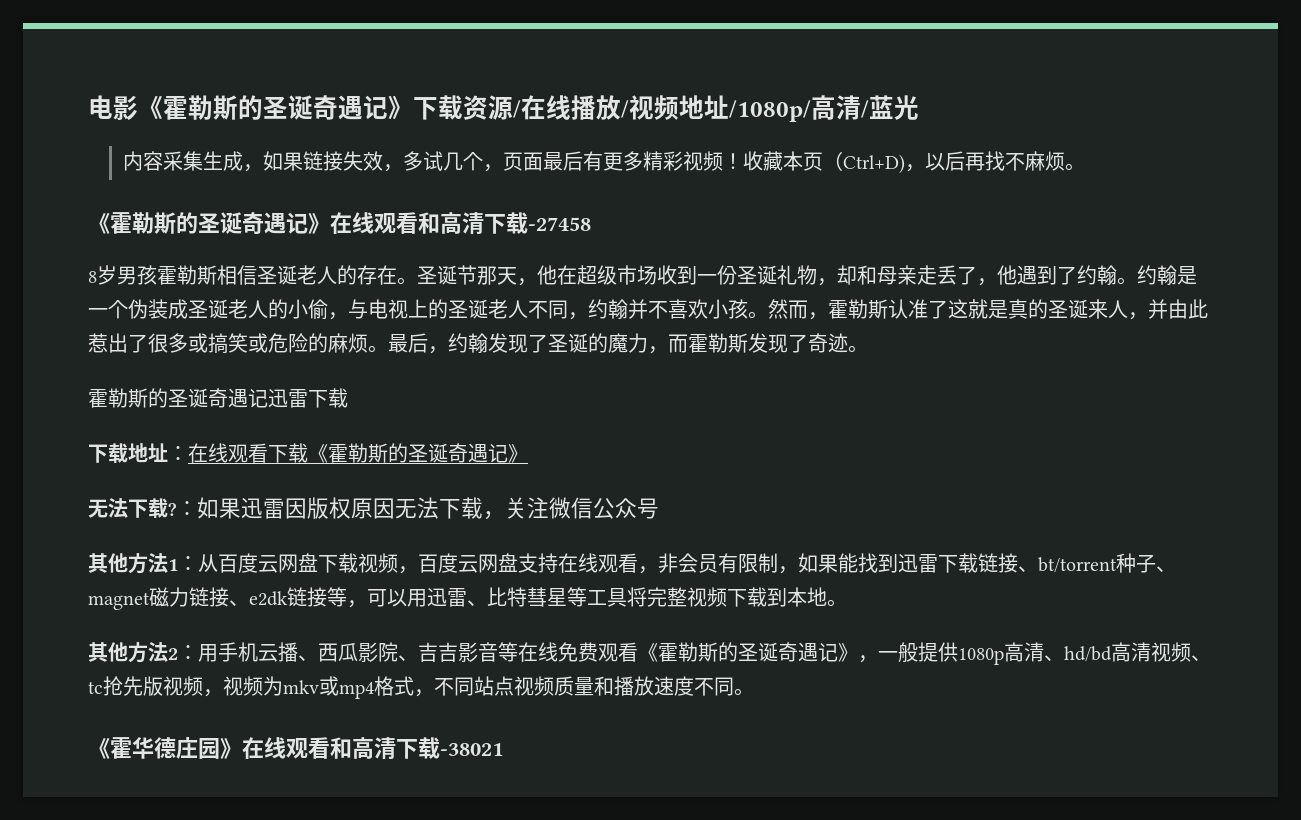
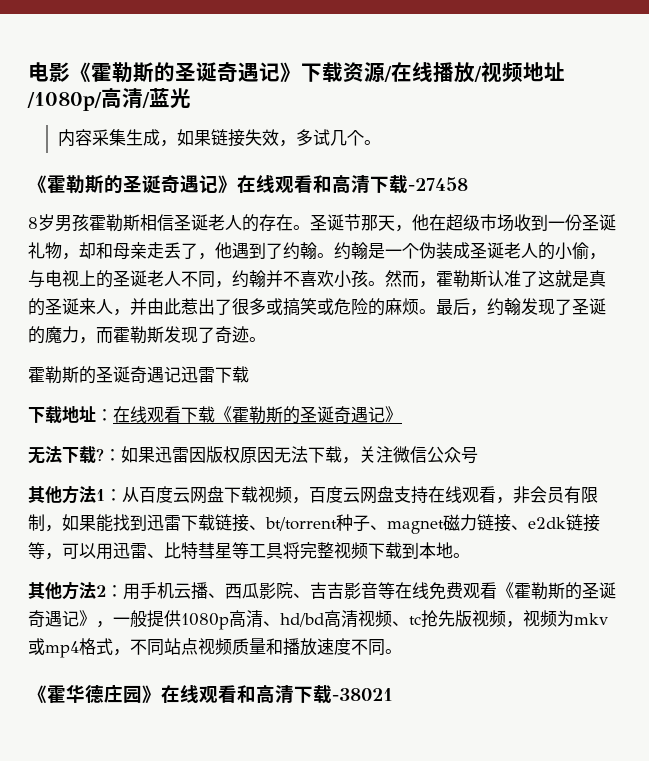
- 内容采集生成，如果链接失效，多试几个，页面最后有更多精彩视频！收藏本页（Ctrl+D)，以后再找不麻烦。
+ 内容采集生成，如果链接失效，多试几个。

